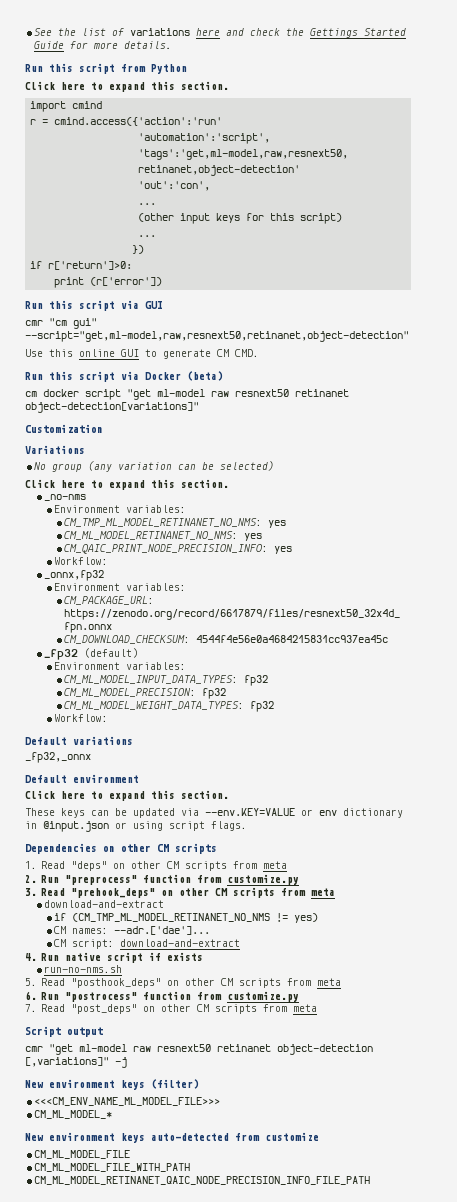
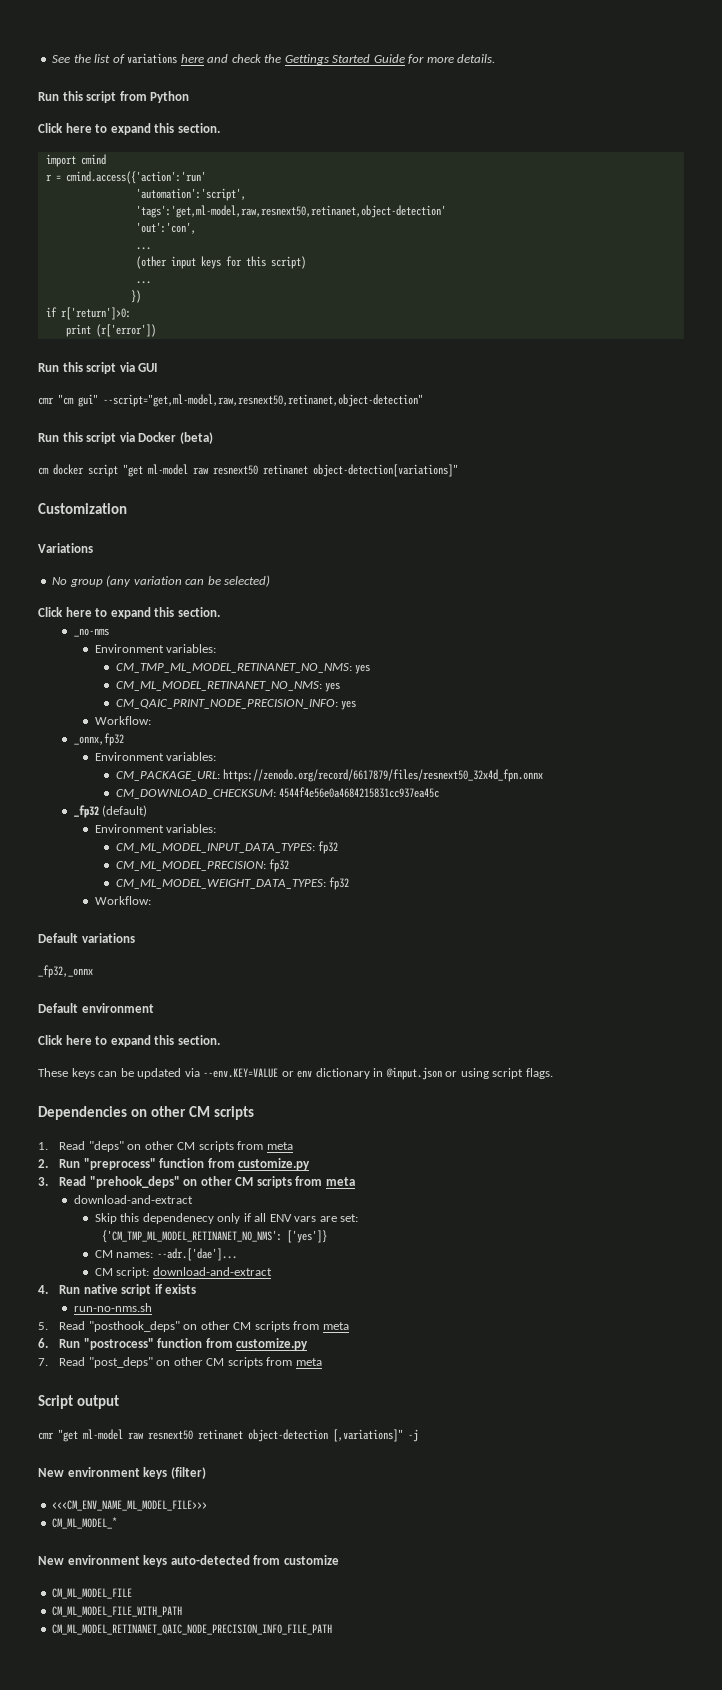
- Use this online GUI to generate CM CMD.
- if (CM_TMP_ML_MODEL_RETINANET_NO_NMS != yes)
+ Skip this dependenecy only if all ENV vars are set:
+ {'CM_TMP_ML_MODEL_RETINANET_NO_NMS': ['yes']}

